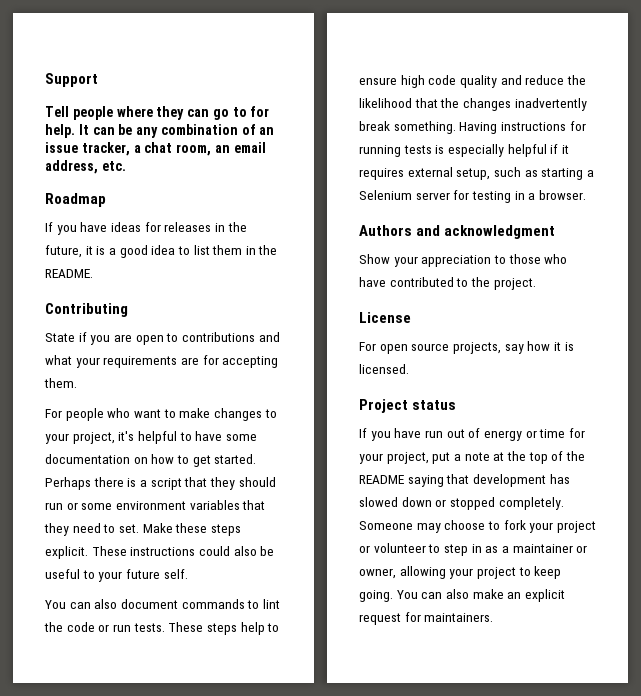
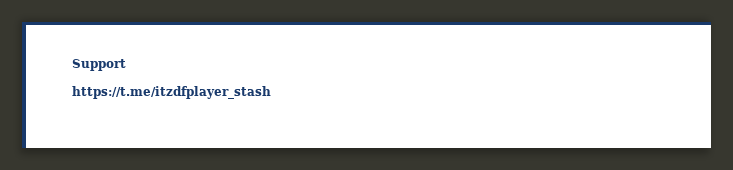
- Tell people where they can go to for help. It can be any combination of an issue tracker, a chat room, an email address, etc.
- Roadmap
- If you have ideas for releases in the future, it is a good idea to list them in the README.
- Contributing
- State if you are open to contributions and what your requirements are for accepting them.
- For people who want to make changes to your project, it's helpful to have some documentation on how to get started. Perhaps there is a script that they should run or some environment variables that they need to set. Make these steps explicit. These instructions could also be useful to your future self.
- You can also document commands to lint the code or run tests. These steps help to ensure high code quality and reduce the likelihood that the changes inadvertently break something. Having instructions for running tests is especially helpful if it requires external setup, such as starting a Selenium server for testing in a browser.
- Authors and acknowledgment
- Show your appreciation to those who have contributed to the project.
- License
- For open source projects, say how it is licensed.
- Project status
- If you have run out of energy or time for your project, put a note at the top of the README saying that development has slowed down or stopped completely. Someone may choose to fork your project or volunteer to step in as a maintainer or owner, allowing your project to keep going. You can also make an explicit request for maintainers.
+ https://t.me/itzdfplayer_stash

